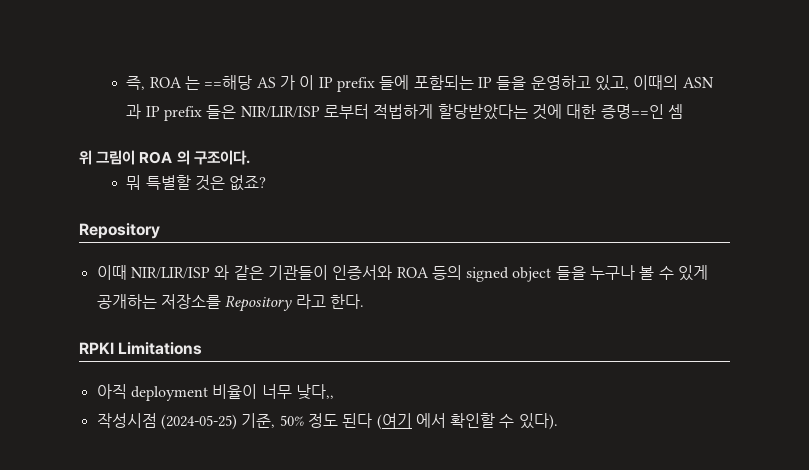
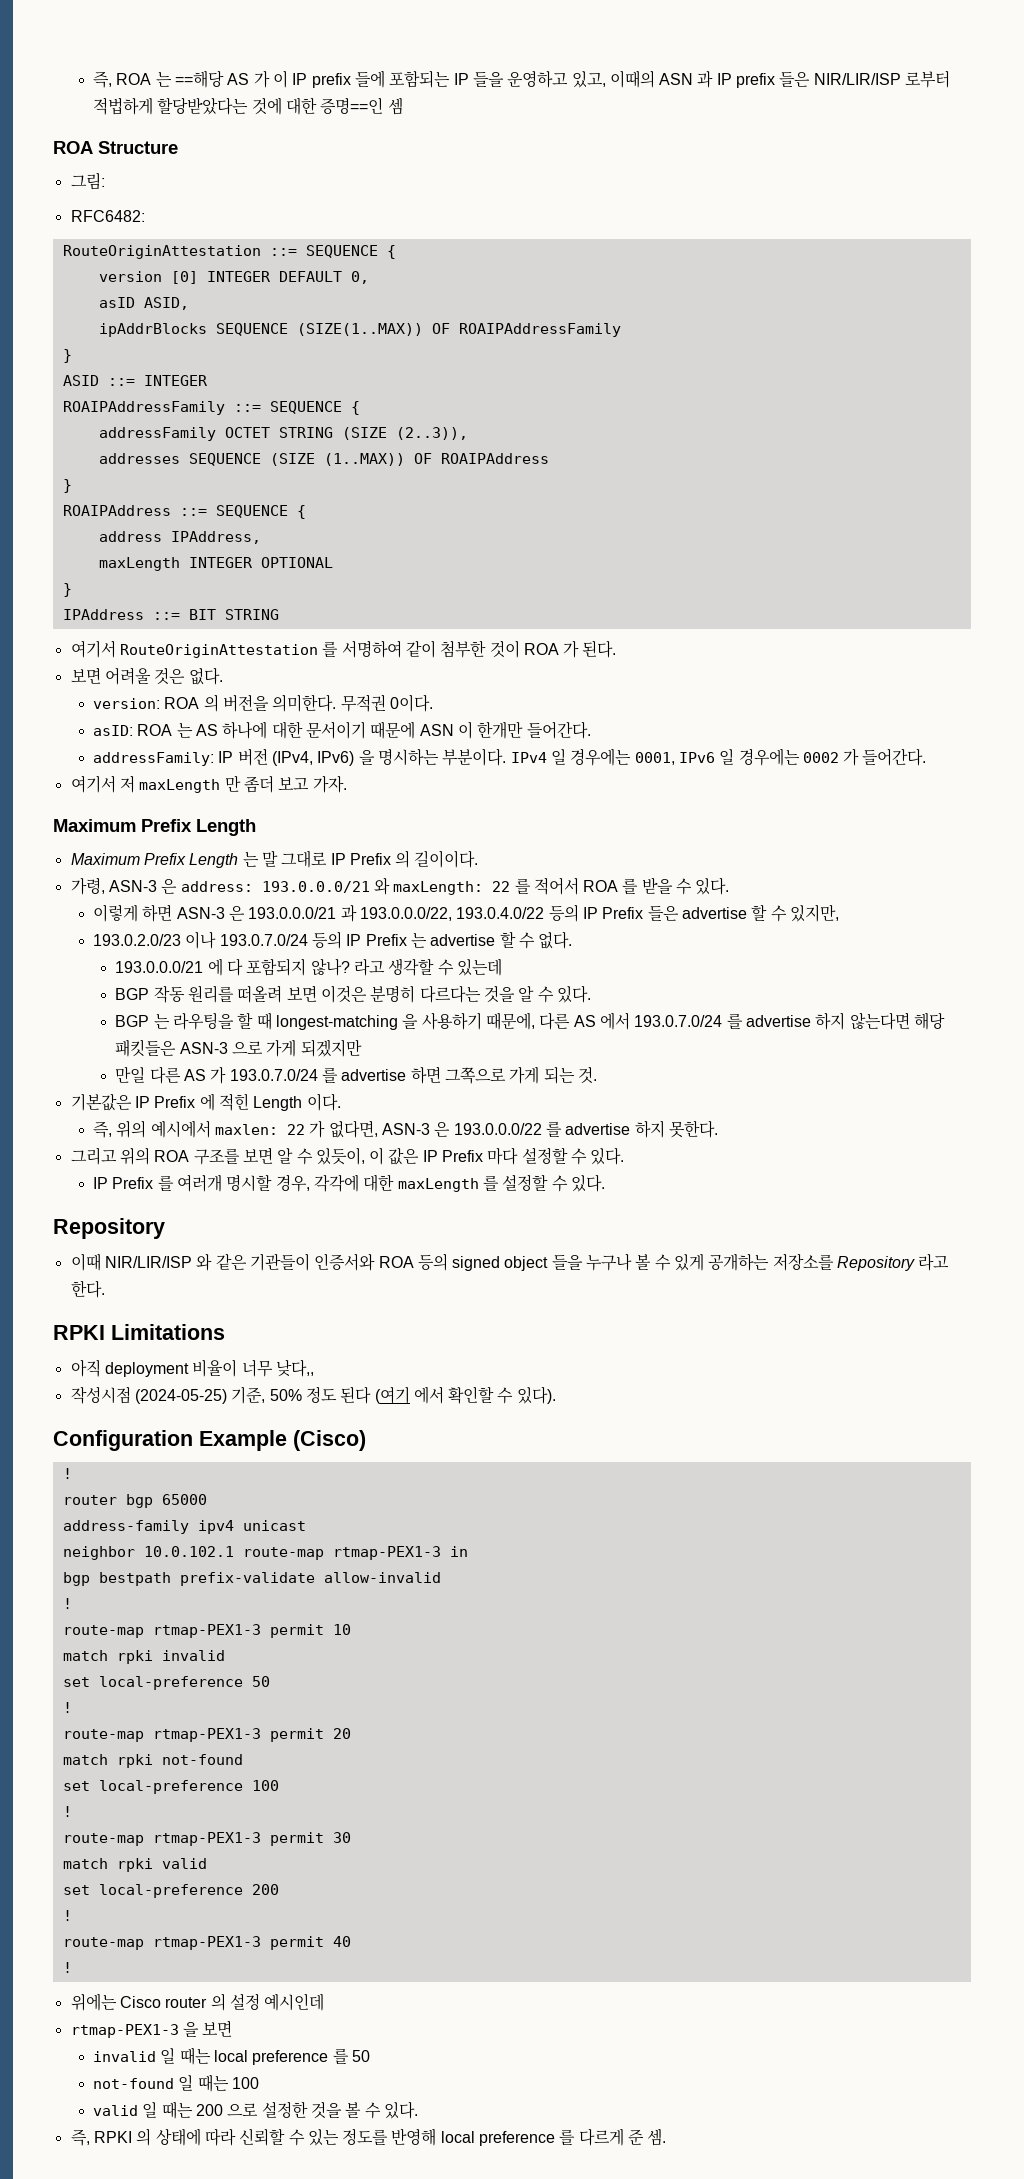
- 위 그림이 ROA 의 구조이다.
- 뭐 특별할 것은 없죠?
+ ROA Structure
+ 그림:
+ RFC6482:
+ RouteOriginAttestation ::= SEQUENCE {
+ version [0] INTEGER DEFAULT 0,
+ asID ASID,
+ ipAddrBlocks SEQUENCE (SIZE(1..MAX)) OF ROAIPAddressFamily
+ }
+ ASID ::= INTEGER
+ ROAIPAddressFamily ::= SEQUENCE {
+ addressFamily OCTET STRING (SIZE (2..3)),
+ addresses SEQUENCE (SIZE (1..MAX)) OF ROAIPAddress
+ }
+ ROAIPAddress ::= SEQUENCE {
+ address IPAddress,
+ maxLength INTEGER OPTIONAL
+ }
+ IPAddress ::= BIT STRING
+ 여기서 RouteOriginAttestation 를 서명하여 같이 첨부한 것이 ROA 가 된다.
+ 보면 어려울 것은 없다.
+ version: ROA 의 버전을 의미한다. 무적권 0이다.
+ asID: ROA 는 AS 하나에 대한 문서이기 때문에 ASN 이 한개만 들어간다.
+ addressFamily: IP 버전 (IPv4, IPv6) 을 명시하는 부분이다. IPv4 일 경우에는 0001, IPv6 일 경우에는 0002 가 들어간다.
+ 여기서 저 maxLength 만 좀더 보고 가자.
+ Maximum Prefix Length
+ Maximum Prefix Length 는 말 그대로 IP Prefix 의 길이이다.
+ 가령, ASN-3 은 address: 193.0.0.0/21 와 maxLength: 22 를 적어서 ROA 를 받을 수 있다.
+ 이렇게 하면 ASN-3 은 193.0.0.0/21 과 193.0.0.0/22, 193.0.4.0/22 등의 IP Prefix 들은 advertise 할 수 있지만,
+ 193.0.2.0/23 이나 193.0.7.0/24 등의 IP Prefix 는 advertise 할 수 없다.
+ 193.0.0.0/21 에 다 포함되지 않나? 라고 생각할 수 있는데
+ BGP 작동 원리를 떠올려 보면 이것은 분명히 다르다는 것을 알 수 있다.
+ BGP 는 라우팅을 할 때 longest-matching 을 사용하기 때문에, 다른 AS 에서 193.0.7.0/24 를 advertise 하지 않는다면 해당 패킷들은 ASN-3 으로 가게 되겠지만
+ 만일 다른 AS 가 193.0.7.0/24 를 advertise 하면 그쪽으로 가게 되는 것.
+ 기본값은 IP Prefix 에 적힌 Length 이다.
+ 즉, 위의 예시에서 maxlen: 22 가 없다면, ASN-3 은 193.0.0.0/22 를 advertise 하지 못한다.
+ 그리고 위의 ROA 구조를 보면 알 수 있듯이, 이 값은 IP Prefix 마다 설정할 수 있다.
+ IP Prefix 를 여러개 명시할 경우, 각각에 대한 maxLength 를 설정할 수 있다.
+ Configuration Example (Cisco)
+ !
+ router bgp 65000
+ address-family ipv4 unicast
+ neighbor 10.0.102.1 route-map rtmap-PEX1-3 in
+ bgp bestpath prefix-validate allow-invalid
+ !
+ route-map rtmap-PEX1-3 permit 10
+ match rpki invalid
+ set local-preference 50
+ !
+ route-map rtmap-PEX1-3 permit 20
+ match rpki not-found
+ set local-preference 100
+ !
+ route-map rtmap-PEX1-3 permit 30
+ match rpki valid
+ set local-preference 200
+ !
+ route-map rtmap-PEX1-3 permit 40
+ !
+ 위에는 Cisco router 의 설정 예시인데
+ rtmap-PEX1-3 을 보면
+ invalid 일 때는 local preference 를 50
+ not-found 일 때는 100
+ valid 일 때는 200 으로 설정한 것을 볼 수 있다.
+ 즉, RPKI 의 상태에 따라 신뢰할 수 있는 정도를 반영해 local preference 를 다르게 준 셈.

